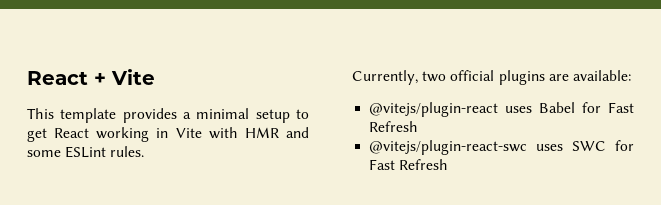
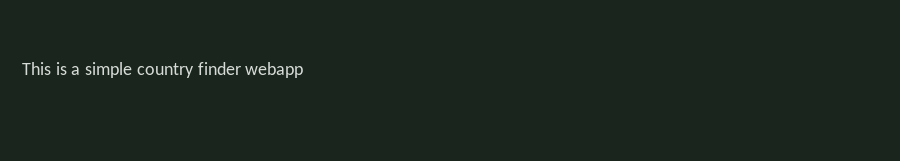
- React + Vite
- This template provides a minimal setup to get React working in Vite with HMR and some ESLint rules.
- Currently, two official plugins are available:
- @vitejs/plugin-react uses Babel for Fast Refresh
- @vitejs/plugin-react-swc uses SWC for Fast Refresh
+ This is a simple country finder webapp

